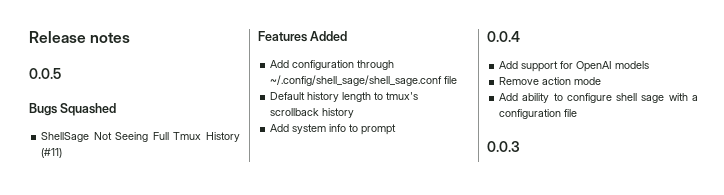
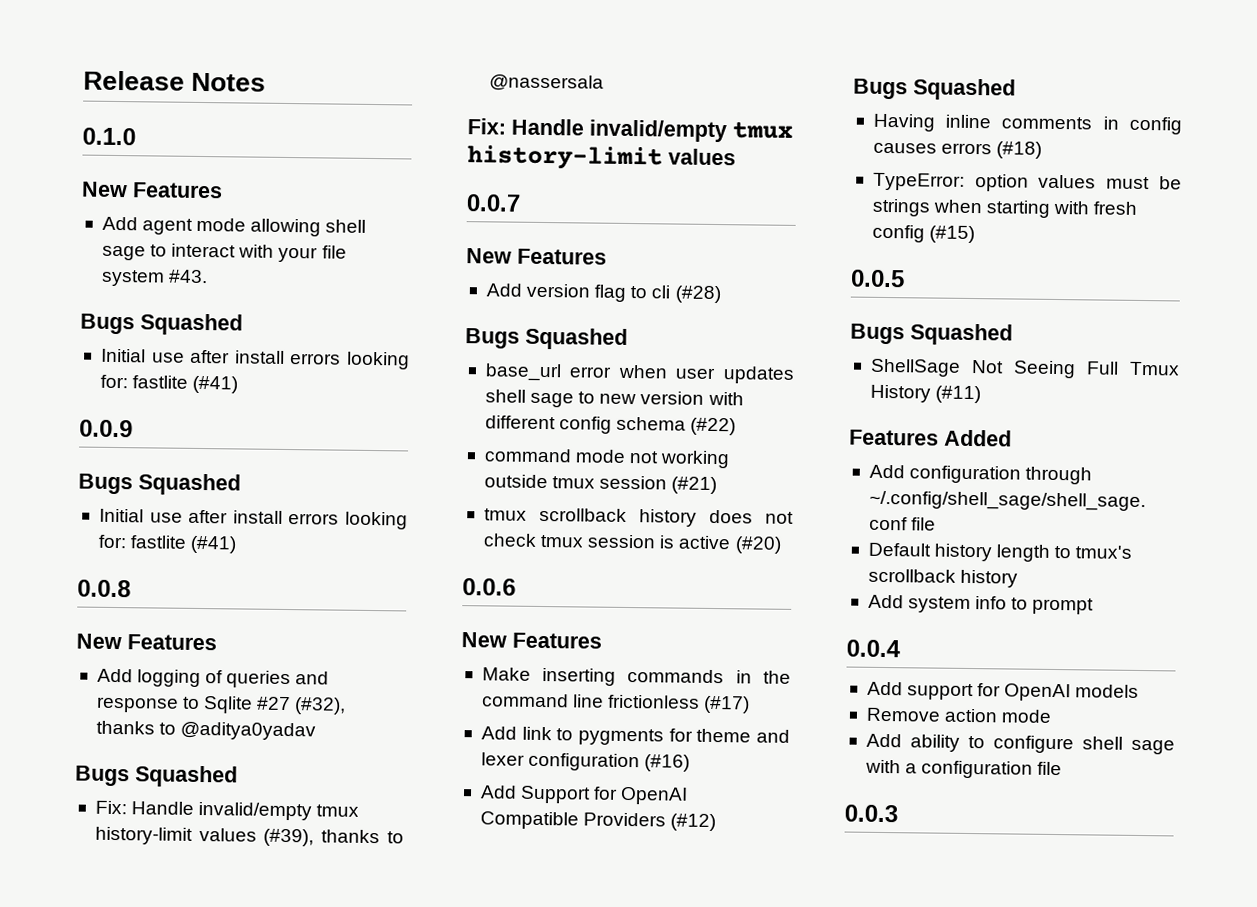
- Release notes
+ Release Notes
+ 0.1.0
+ New Features
+ Add agent mode allowing shell sage to interact with your file system #43.
+ Bugs Squashed
+ Initial use after install errors looking for: fastlite (#41)
+ 0.0.9
+ Bugs Squashed
+ Initial use after install errors looking for: fastlite (#41)
+ 0.0.8
+ New Features
+ Add logging of queries and response to Sqlite #27 (#32), thanks to @aditya0yadav
+ Bugs Squashed
+ Fix: Handle invalid/empty tmux history-limit values (#39), thanks to @nassersala
+ Fix: Handle invalid/empty tmux history-limit values
+ 0.0.7
+ New Features
+ Add version flag to cli (#28)
+ Bugs Squashed
+ base_url error when user updates shell sage to new version with different config schema (#22)
+ command mode not working outside tmux session (#21)
+ tmux scrollback history does not check tmux session is active (#20)
+ 0.0.6
+ New Features
+ Make inserting commands in the command line frictionless (#17)
+ Add link to pygments for theme and lexer configuration (#16)
+ Add Support for OpenAI Compatible Providers (#12)
+ Bugs Squashed
+ Having inline comments in config causes errors (#18)
+ TypeError: option values must be strings when starting with fresh config (#15)

